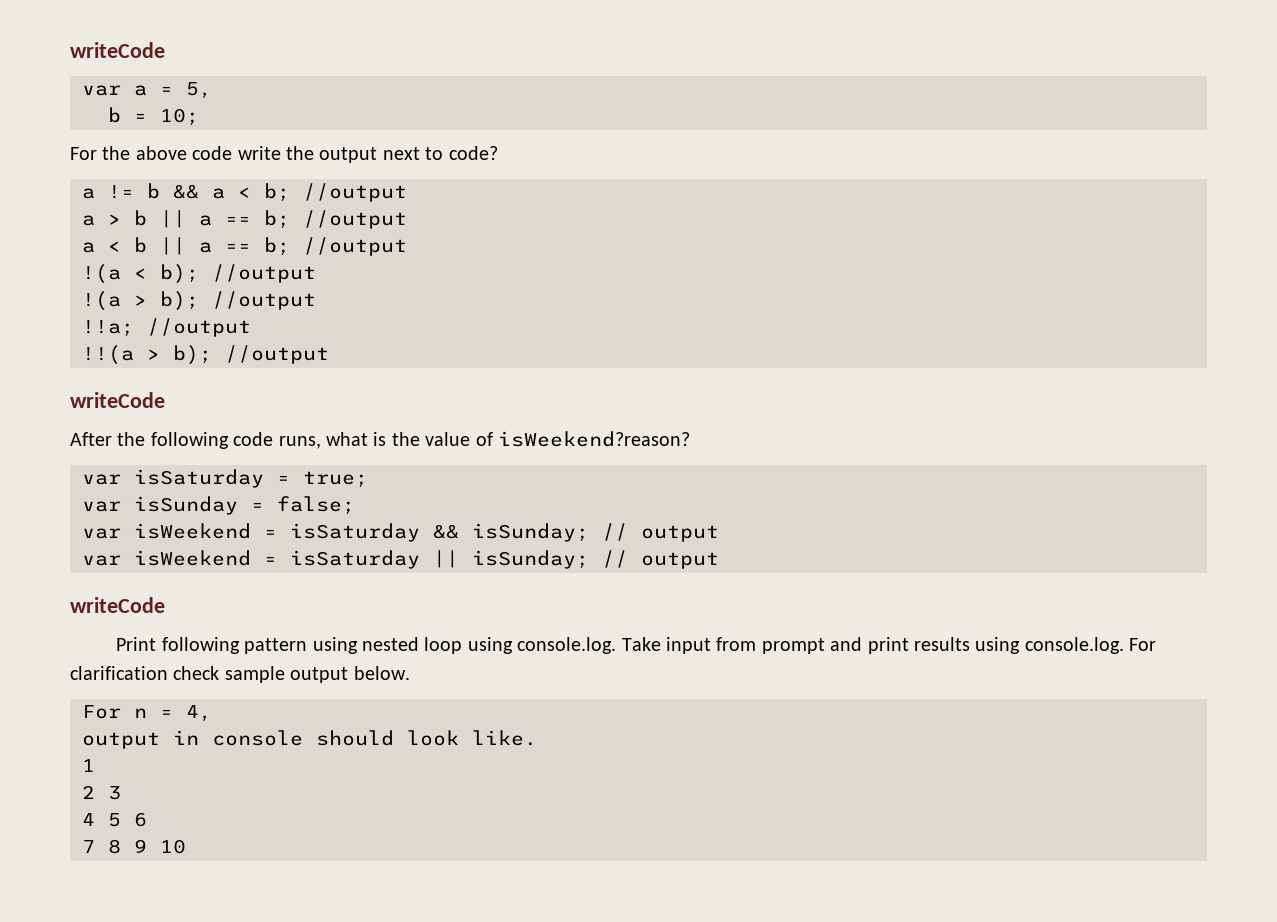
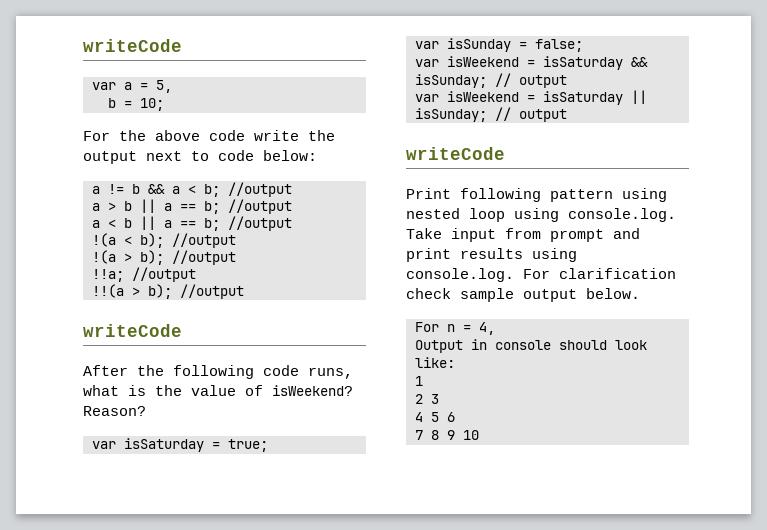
- For the above code write the output next to code?
+ For the above code write the output next to code below:
- After the following code runs, what is the value of isWeekend?reason?
+ After the following code runs, what is the value of isWeekend? Reason?
- output in console should look like.
+ Output in console should look like:

